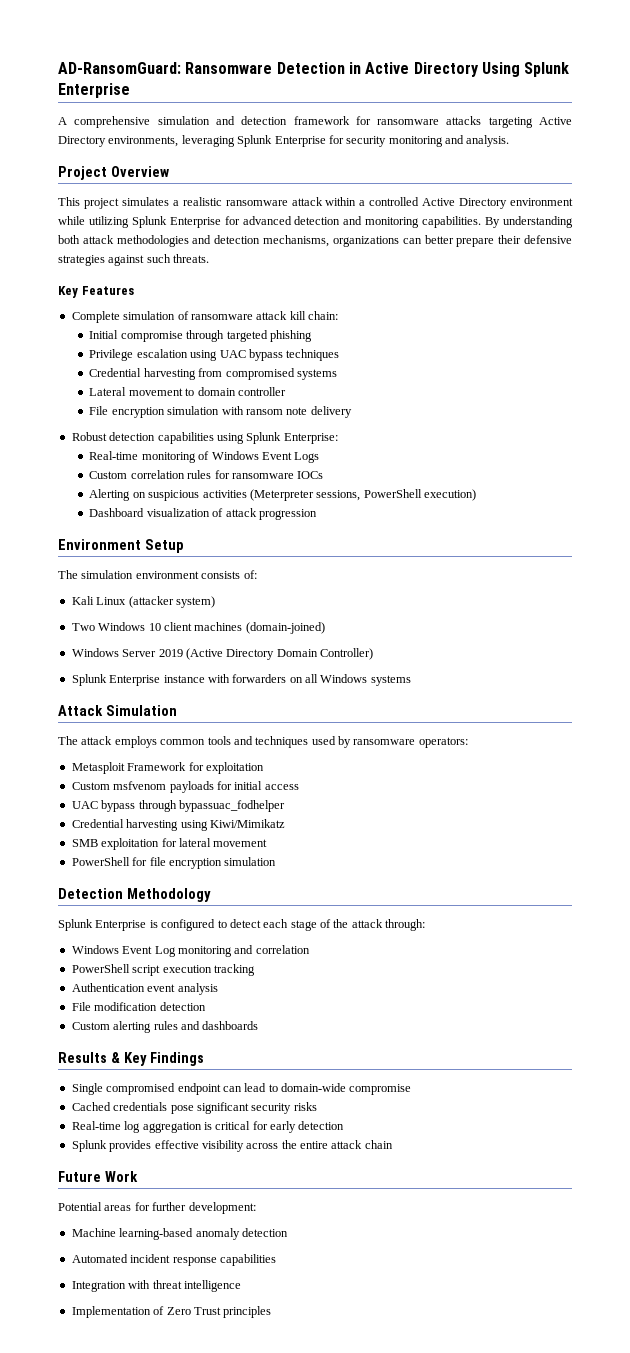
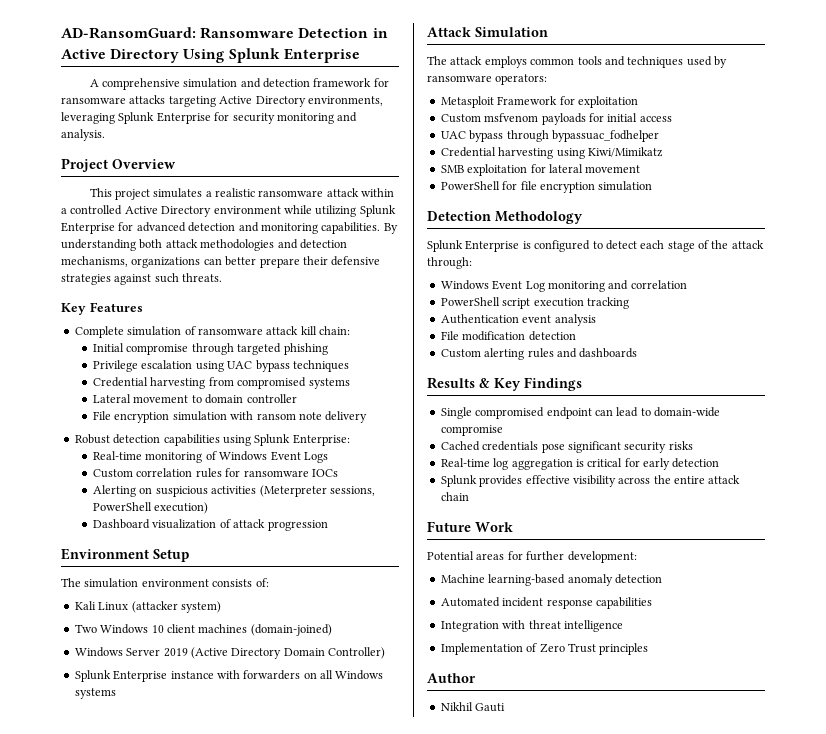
+ Author
+ Nikhil Gauti

